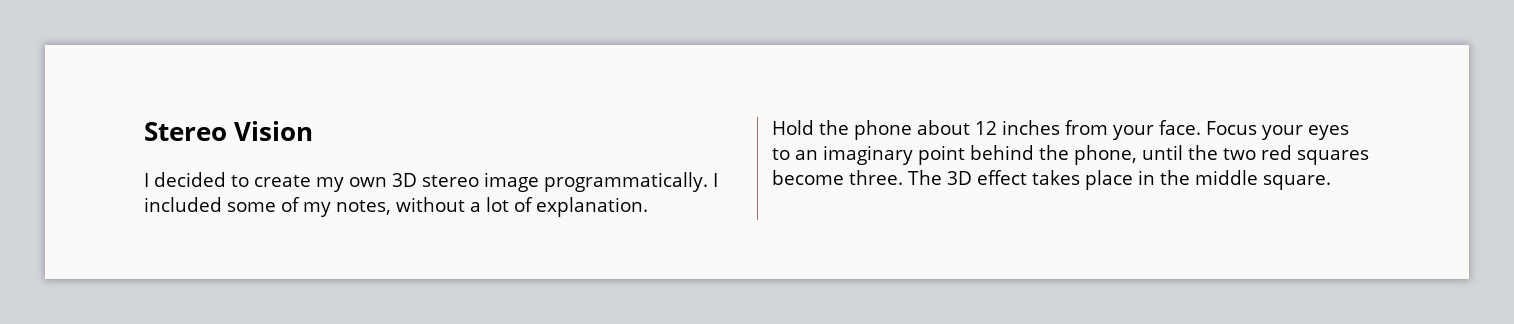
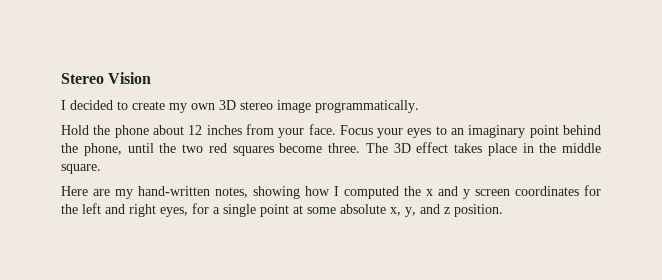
- I included some of my notes, without a lot of explanation.
+ Here are my hand-written notes, showing how I computed the x and y screen coordinates for the left and right eyes, for a single point at some absolute x, y, and z position.

